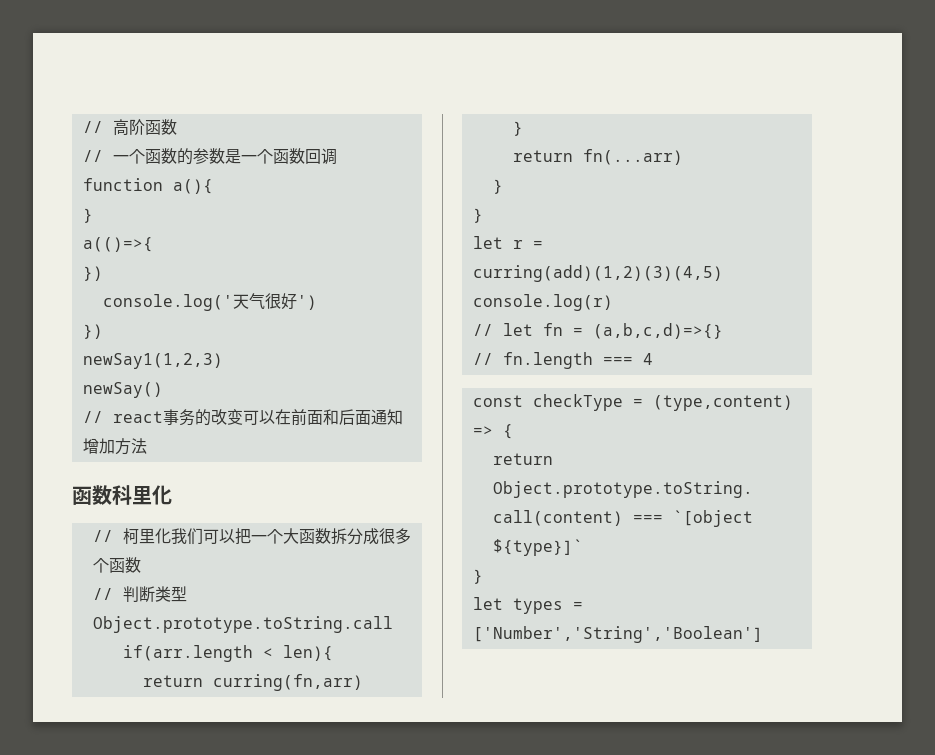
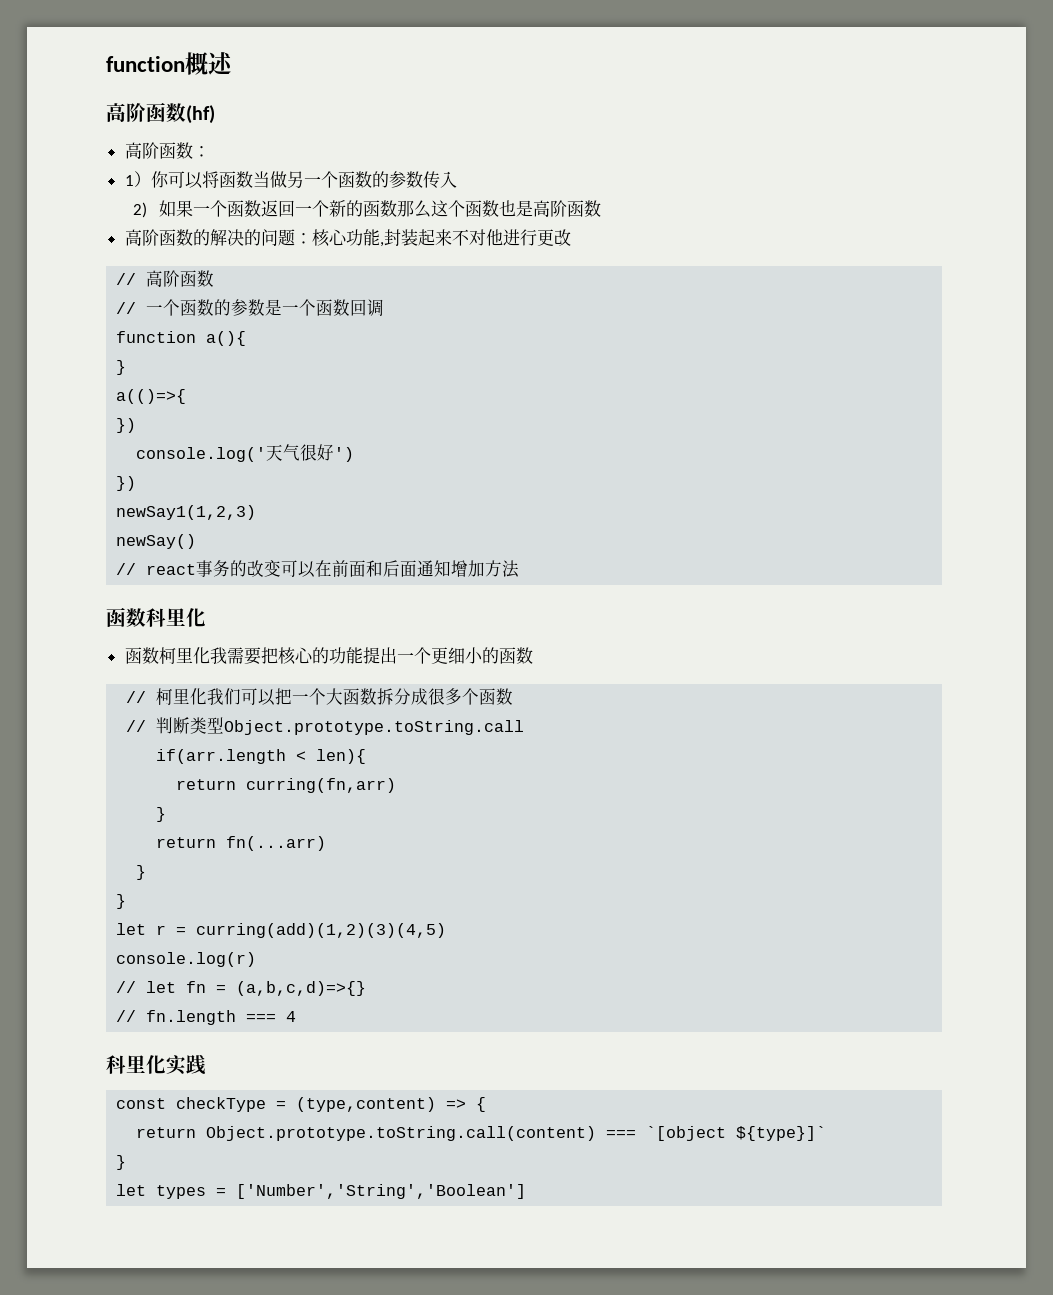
+ function概述
+ 高阶函数(hf)
+ 高阶函数：
+ 1）你可以将函数当做另一个函数的参数传入
+ 2)如果一个函数返回一个新的函数那么这个函数也是高阶函数
+ 高阶函数的解决的问题：核心功能,封装起来不对他进行更改
+ 函数柯里化我需要把核心的功能提出一个更细小的函数
+ 科里化实践

